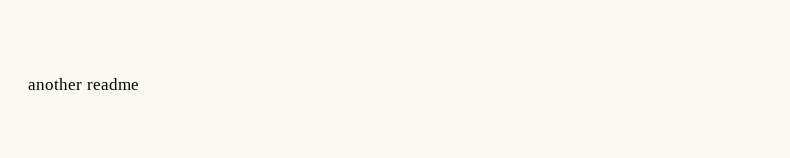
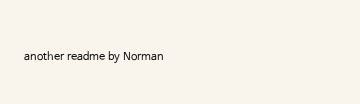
- another readme
+ another readme by Norman

